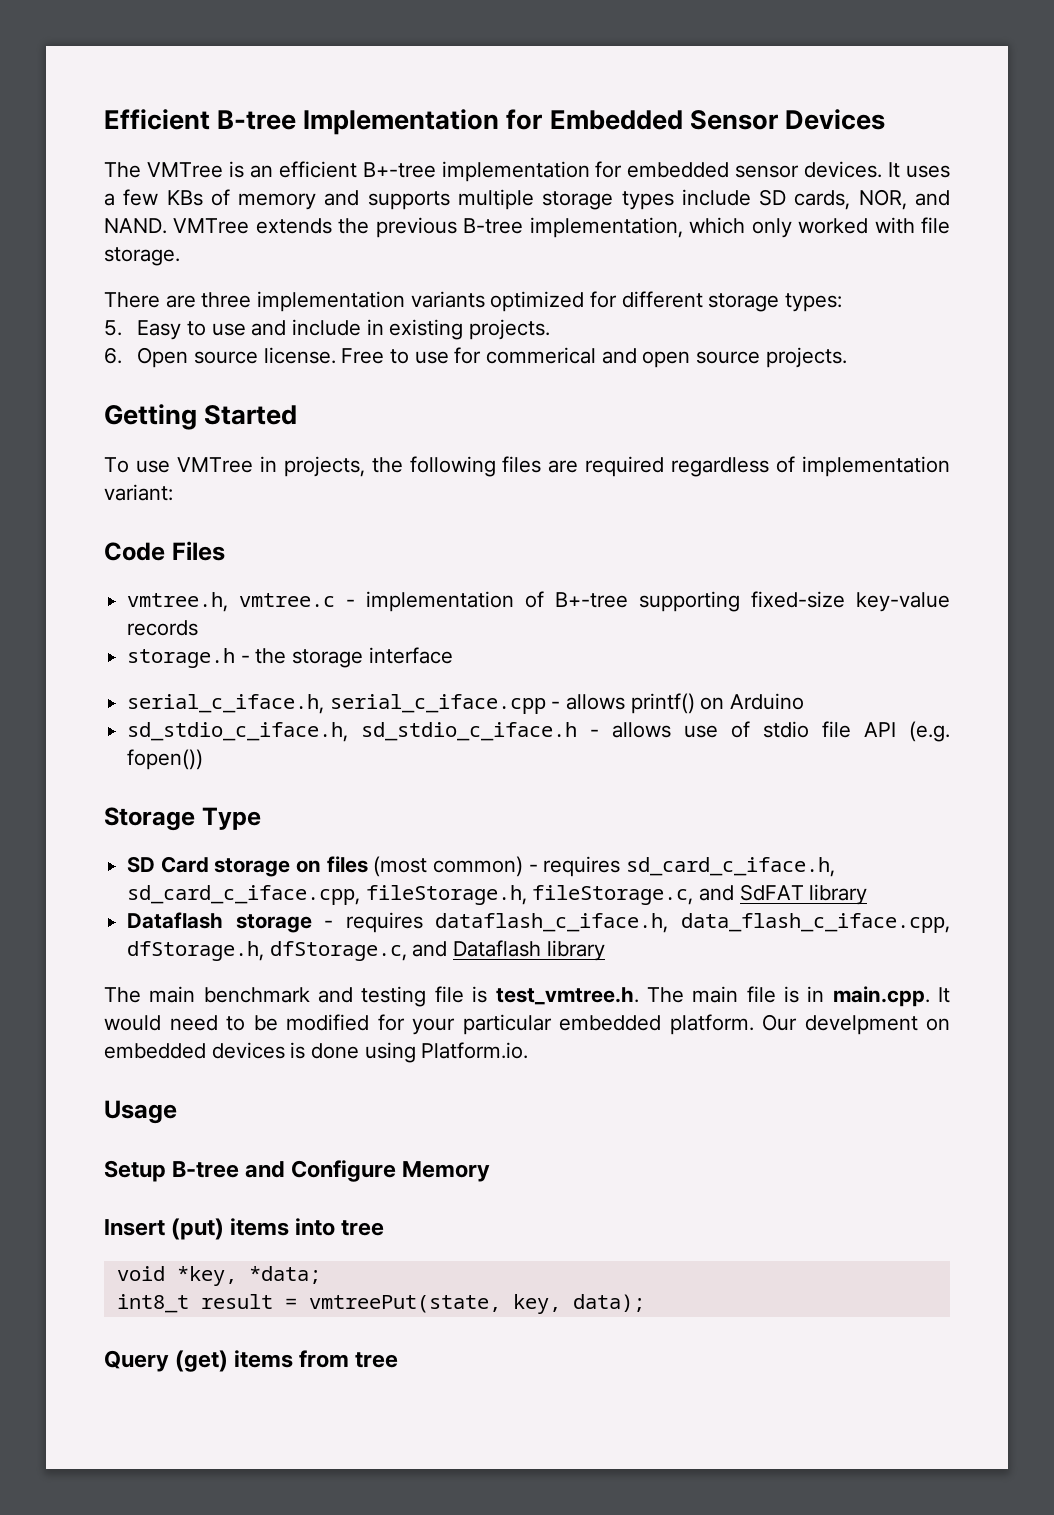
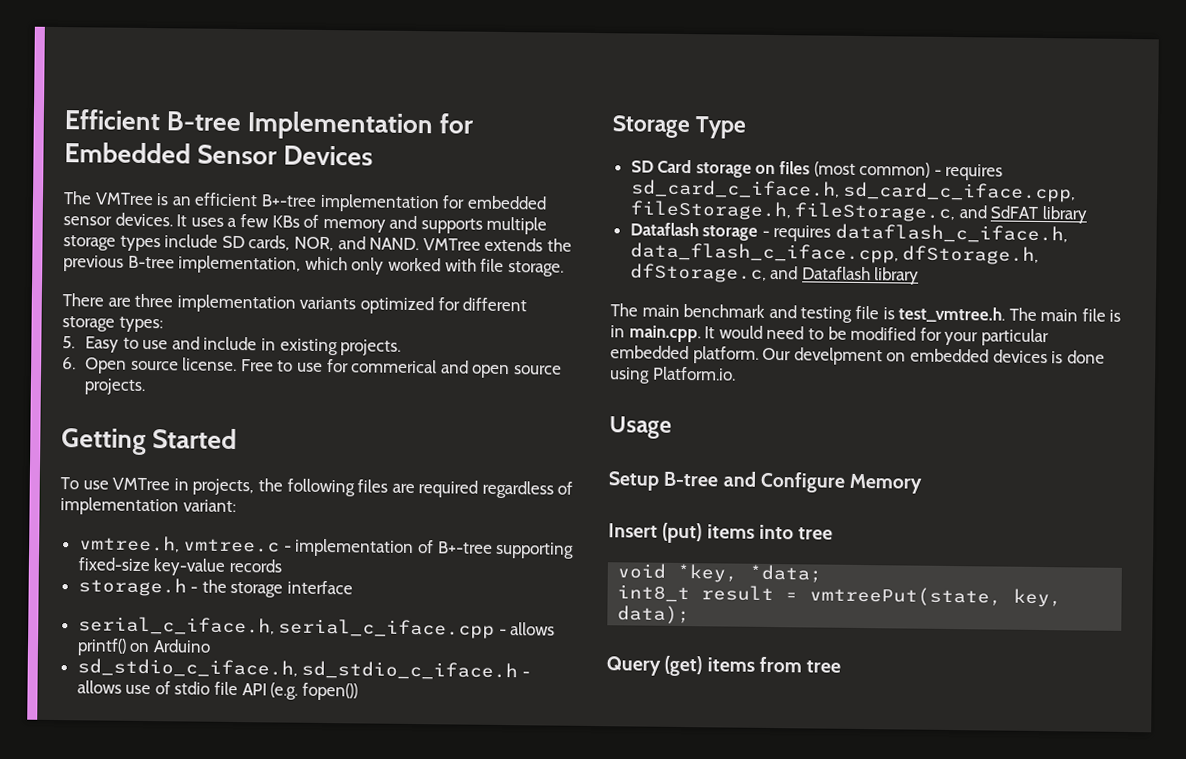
- Code Files

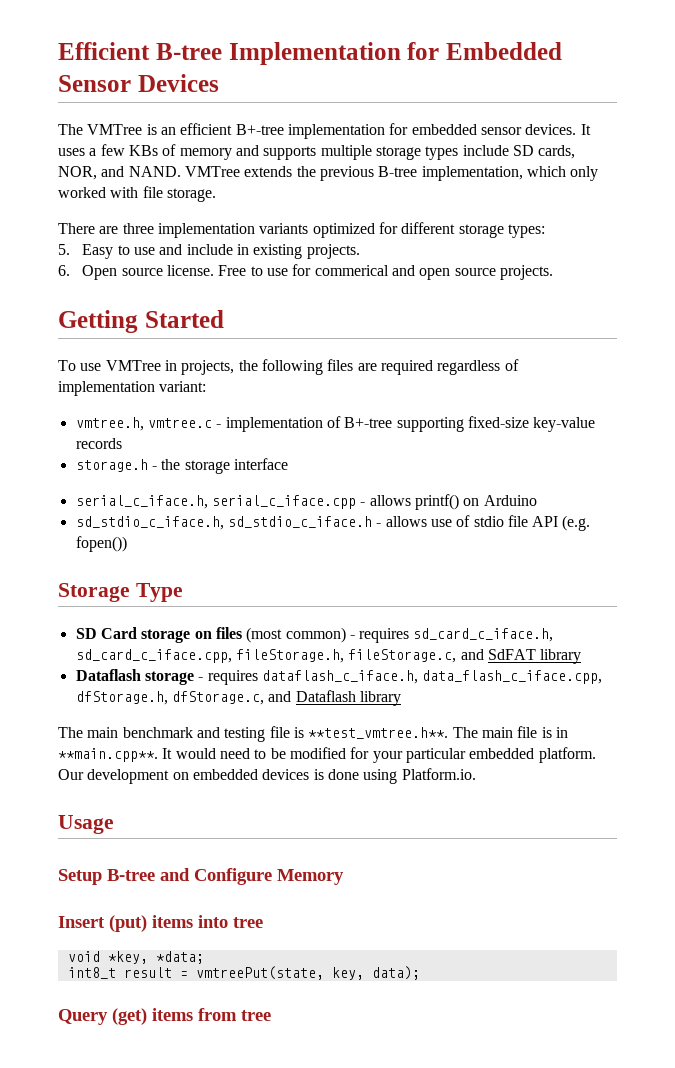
- The main benchmark and testing file is test_vmtree.h. The main file is in main.cpp. It would need to be modified for your particular embedded platform.
+ The main benchmark and testing file is **test_vmtree.h**. The main file is in **main.cpp**. It would need to be modified for your particular embedded platform.
- Our develpment on embedded devices is done using Platform.io.
+ Our development on embedded devices is done using Platform.io.

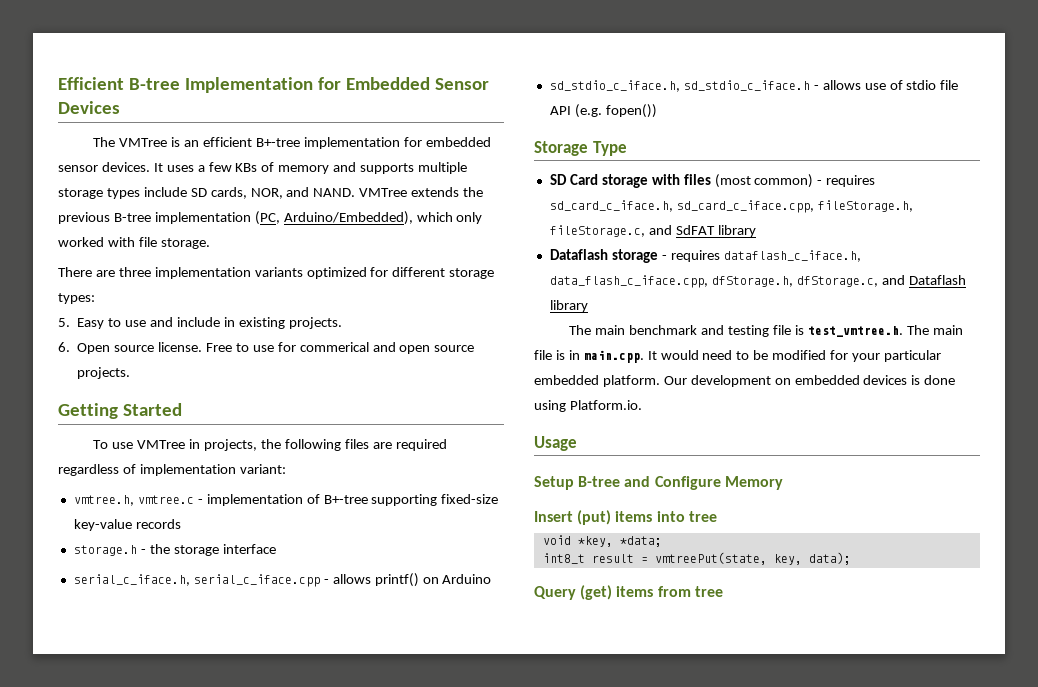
- VMTree extends the previous B-tree implementation, which only worked with file storage.
+ VMTree extends the previous B-tree implementation (PC, Arduino/Embedded), which only worked with file storage.
- SD Card storage on files (most common) - requires sd_card_c_iface.h, sd_card_c_iface.cpp, fileStorage.h, fileStorage.c, and SdFAT library
+ SD Card storage with files (most common) - requires sd_card_c_iface.h, sd_card_c_iface.cpp, fileStorage.h, fileStorage.c, and SdFAT library
- The main benchmark and testing file is **test_vmtree.h**. The main file is in **main.cpp**. It would need to be modified for your particular embedded platform.
+ The main benchmark and testing file is test_vmtree.h. The main file is in main.cpp. It would need to be modified for your particular embedded platform.

